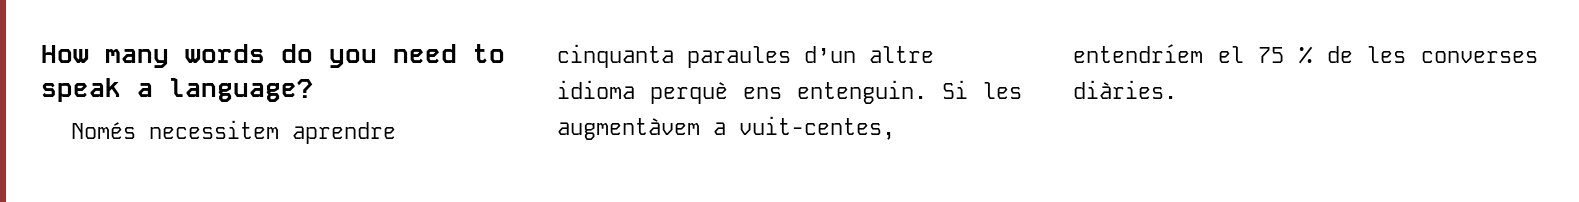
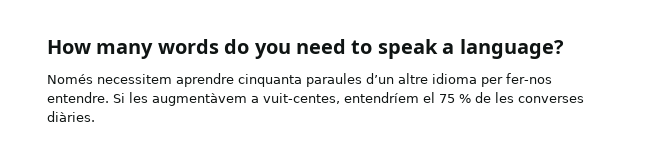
- Només necessitem aprendre cinquanta paraules d’un altre idioma perquè ens entenguin.
+ Només necessitem aprendre cinquanta paraules d’un altre idioma per fer-nos entendre.

